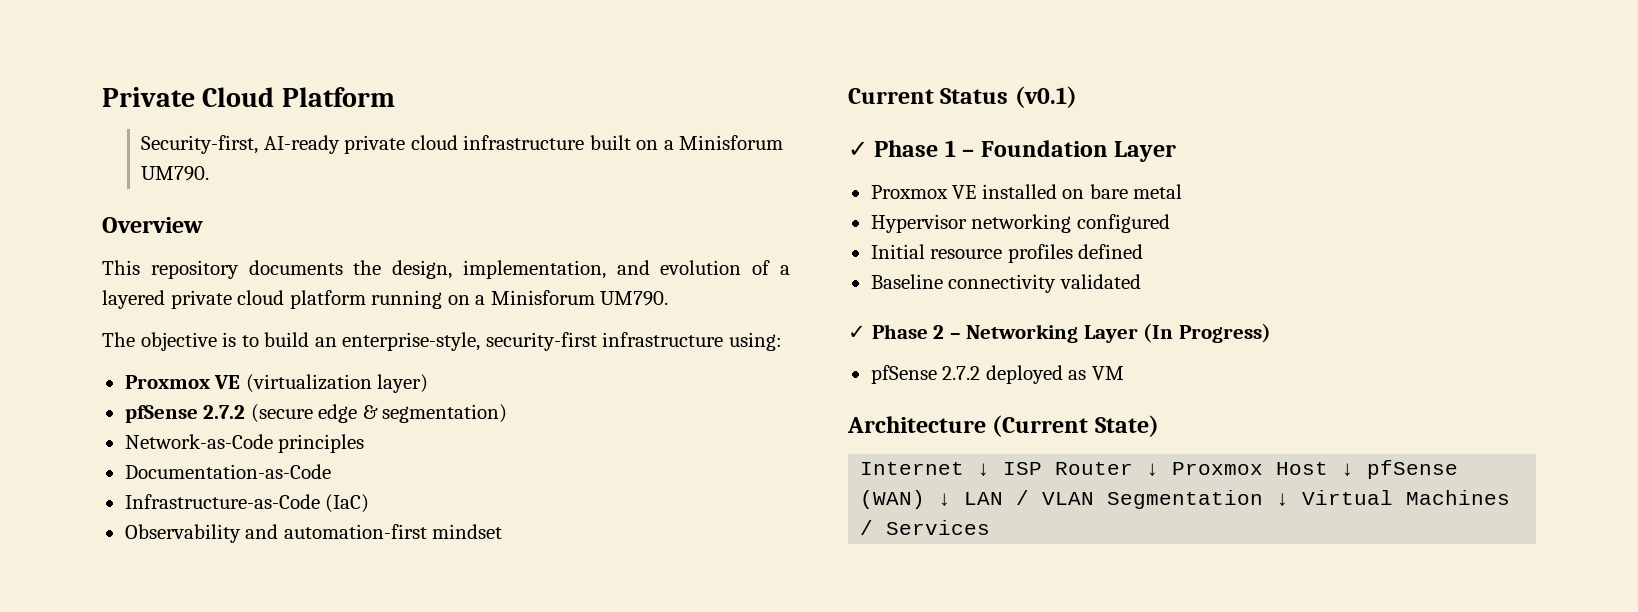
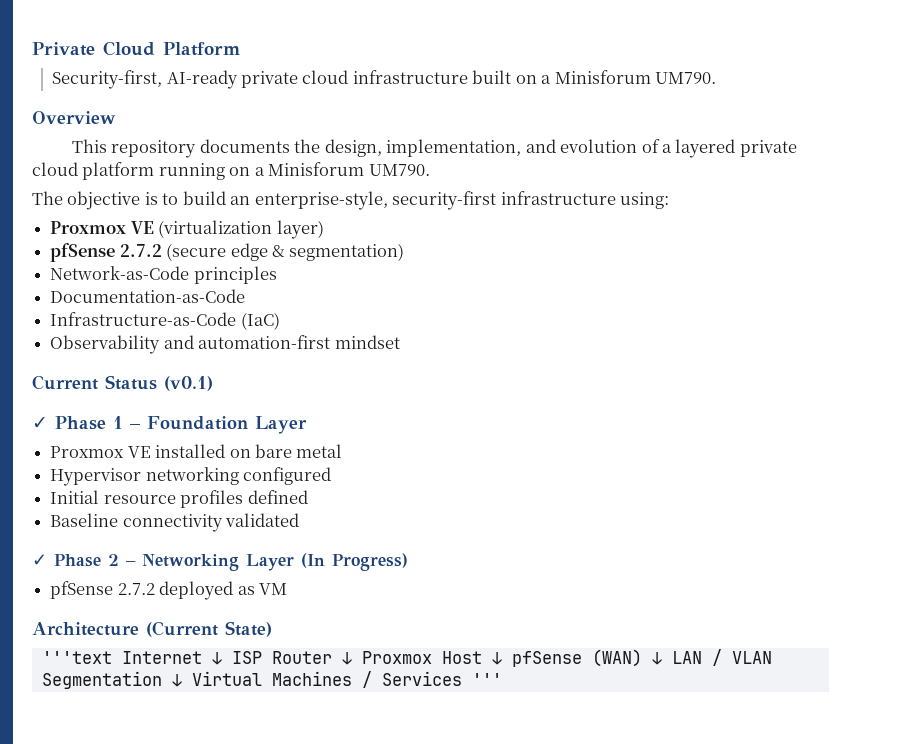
- Internet ↓ ISP Router ↓ Proxmox Host ↓ pfSense (WAN) ↓ LAN / VLAN Segmentation ↓ Virtual Machines / Services
+ '''text Internet ↓ ISP Router ↓ Proxmox Host ↓ pfSense (WAN) ↓ LAN / VLAN Segmentation ↓ Virtual Machines / Services '''

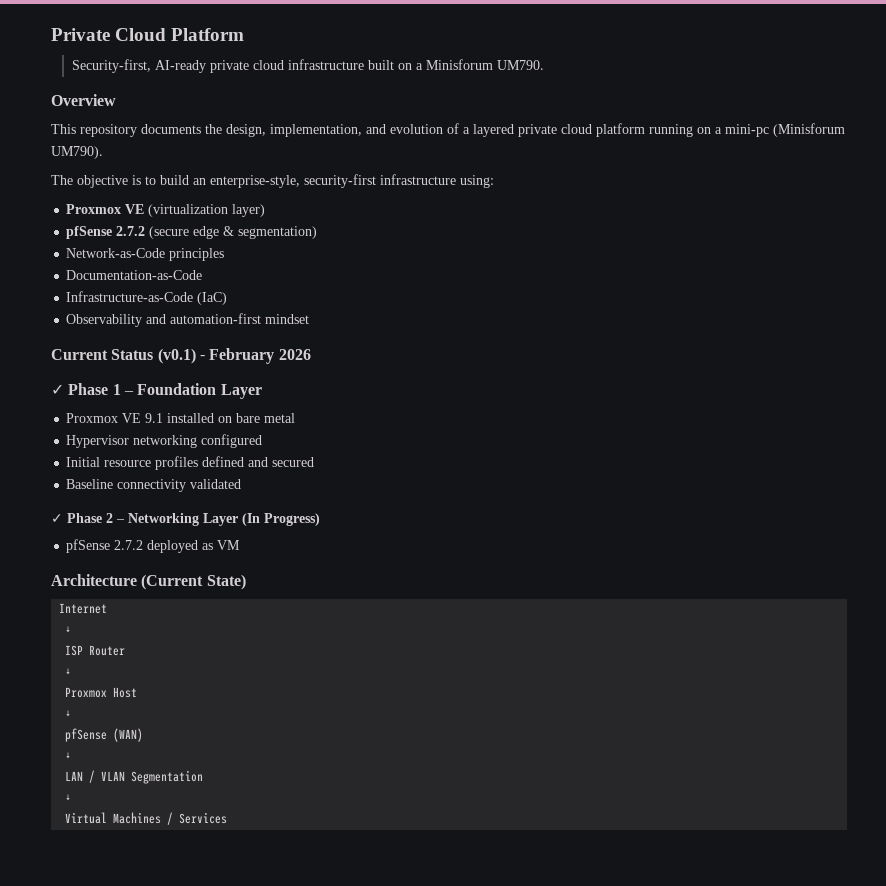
- This repository documents the design, implementation, and evolution of a layered private cloud platform running on a Minisforum UM790.
+ This repository documents the design, implementation, and evolution of a layered private cloud platform running on a mini-pc (Minisforum UM790).
- Current Status (v0.1)
+ Current Status (v0.1) - February 2026
- Proxmox VE installed on bare metal
+ Proxmox VE 9.1 installed on bare metal
- Initial resource profiles defined
+ Initial resource profiles defined and secured
- '''text Internet ↓ ISP Router ↓ Proxmox Host ↓ pfSense (WAN) ↓ LAN / VLAN Segmentation ↓ Virtual Machines / Services '''
+ Internet
+ ↓
+ ISP Router
+ ↓
+ Proxmox Host
+ ↓
+ pfSense (WAN)
+ ↓
+ LAN / VLAN Segmentation
+ ↓
+ Virtual Machines / Services

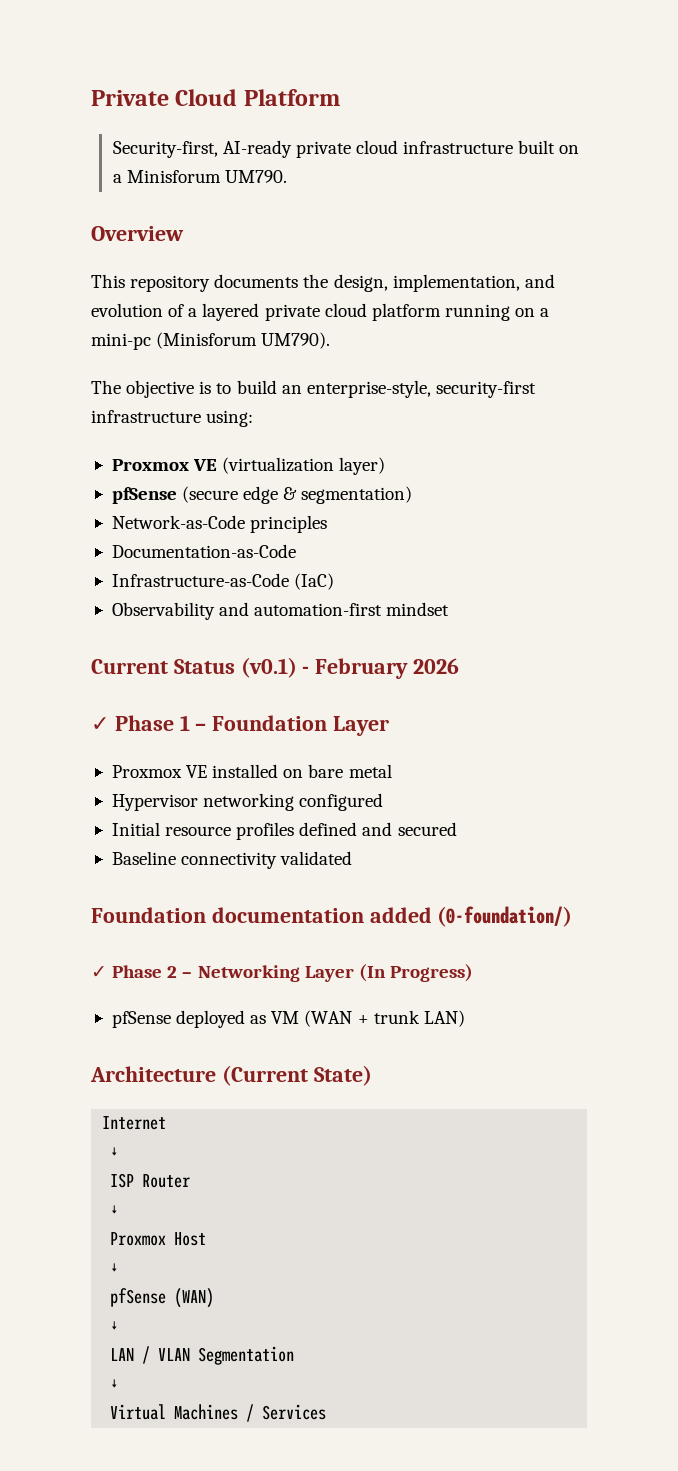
- pfSense 2.7.2 (secure edge & segmentation)
+ pfSense (secure edge & segmentation)
- Proxmox VE 9.1 installed on bare metal
+ Proxmox VE installed on bare metal
+ Foundation documentation added (0-foundation/)
- pfSense 2.7.2 deployed as VM
+ pfSense deployed as VM (WAN + trunk LAN)

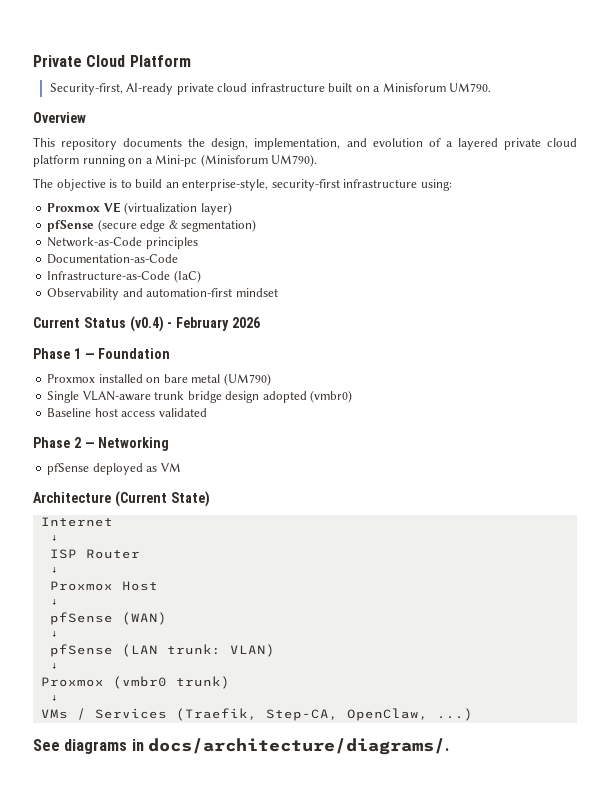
- This repository documents the design, implementation, and evolution of a layered private cloud platform running on a mini-pc (Minisforum UM790).
+ This repository documents the design, implementation, and evolution of a layered private cloud platform running on a Mini-pc (Minisforum UM790).
- Current Status (v0.1) - February 2026
+ Current Status (v0.4) - February 2026
- ✓ Phase 1 – Foundation Layer
- Proxmox VE installed on bare metal
- Hypervisor networking configured
- Initial resource profiles defined and secured
+ Phase 1 — Foundation
+ Proxmox installed on bare metal (UM790)
+ Single VLAN-aware trunk bridge design adopted (vmbr0)
- Baseline connectivity validated
+ Baseline host access validated
- Foundation documentation added (0-foundation/)
- ✓ Phase 2 – Networking Layer (In Progress)
+ Phase 2 — Networking
- pfSense deployed as VM (WAN + trunk LAN)
+ pfSense deployed as VM
- LAN / VLAN Segmentation
+ pfSense (LAN trunk: VLAN)
  ↓
- Virtual Machines / Services
+ Proxmox (vmbr0 trunk)
+ ↓
+ VMs / Services (Traefik, Step-CA, OpenClaw, ...)
+ See diagrams in docs/architecture/diagrams/.

